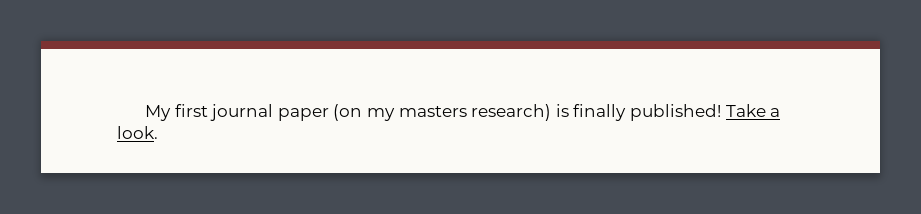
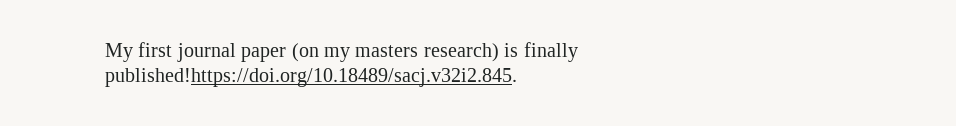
- My first journal paper (on my masters research) is finally published! Take a look.
+ My first journal paper (on my masters research) is finally published!https://doi.org/10.18489/sacj.v32i2.845.

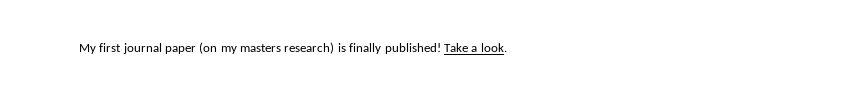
- My first journal paper (on my masters research) is finally published!https://doi.org/10.18489/sacj.v32i2.845.
+ My first journal paper (on my masters research) is finally published! Take a look.

